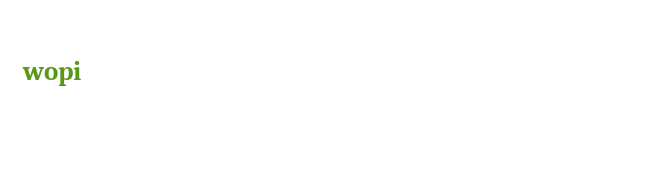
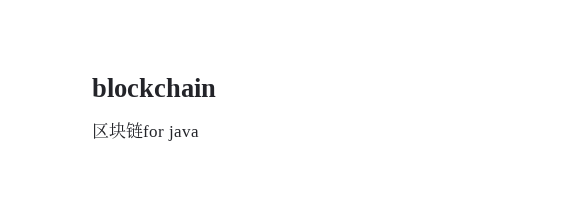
- wopi
+ blockchain
+ 区块链for java

